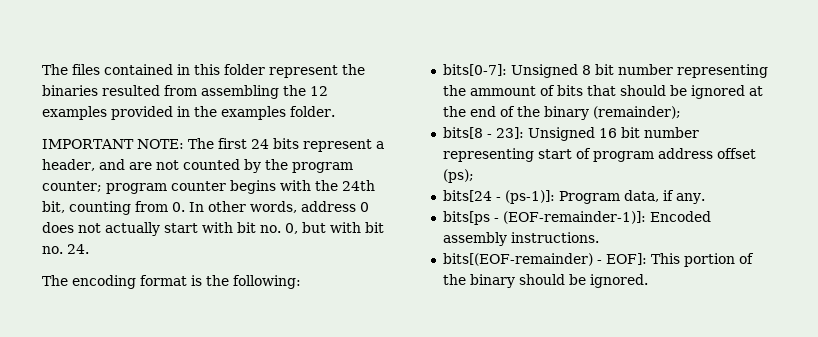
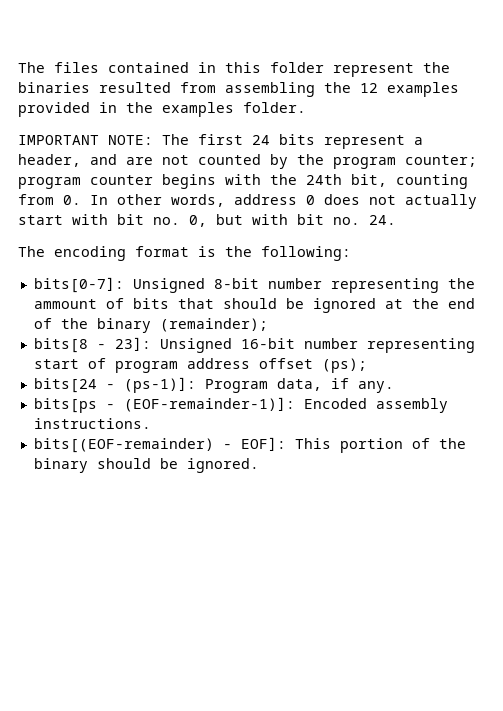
- bits[0-7]: Unsigned 8 bit number representing the ammount of bits that should be ignored at the end of the binary (remainder);
+ bits[0-7]: Unsigned 8-bit number representing the ammount of bits that should be ignored at the end of the binary (remainder);
- bits[8 - 23]: Unsigned 16 bit number representing start of program address offset (ps);
+ bits[8 - 23]: Unsigned 16-bit number representing start of program address offset (ps);

